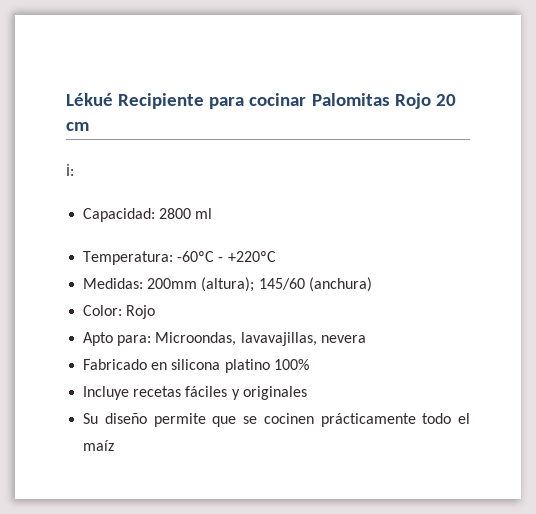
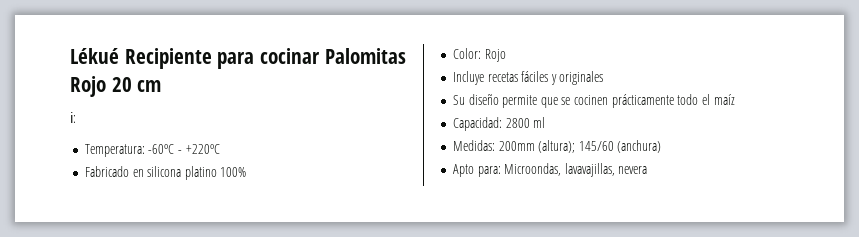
- Capacidad: 2800 ml
- Medidas: 200mm (altura); 145/60 (anchura)
- Color: Rojo
- Apto para: Microondas, lavavajillas, nevera
+ Color: Rojo
+ Capacidad: 2800 ml
+ Medidas: 200mm (altura); 145/60 (anchura)
+ Apto para: Microondas, lavavajillas, nevera

